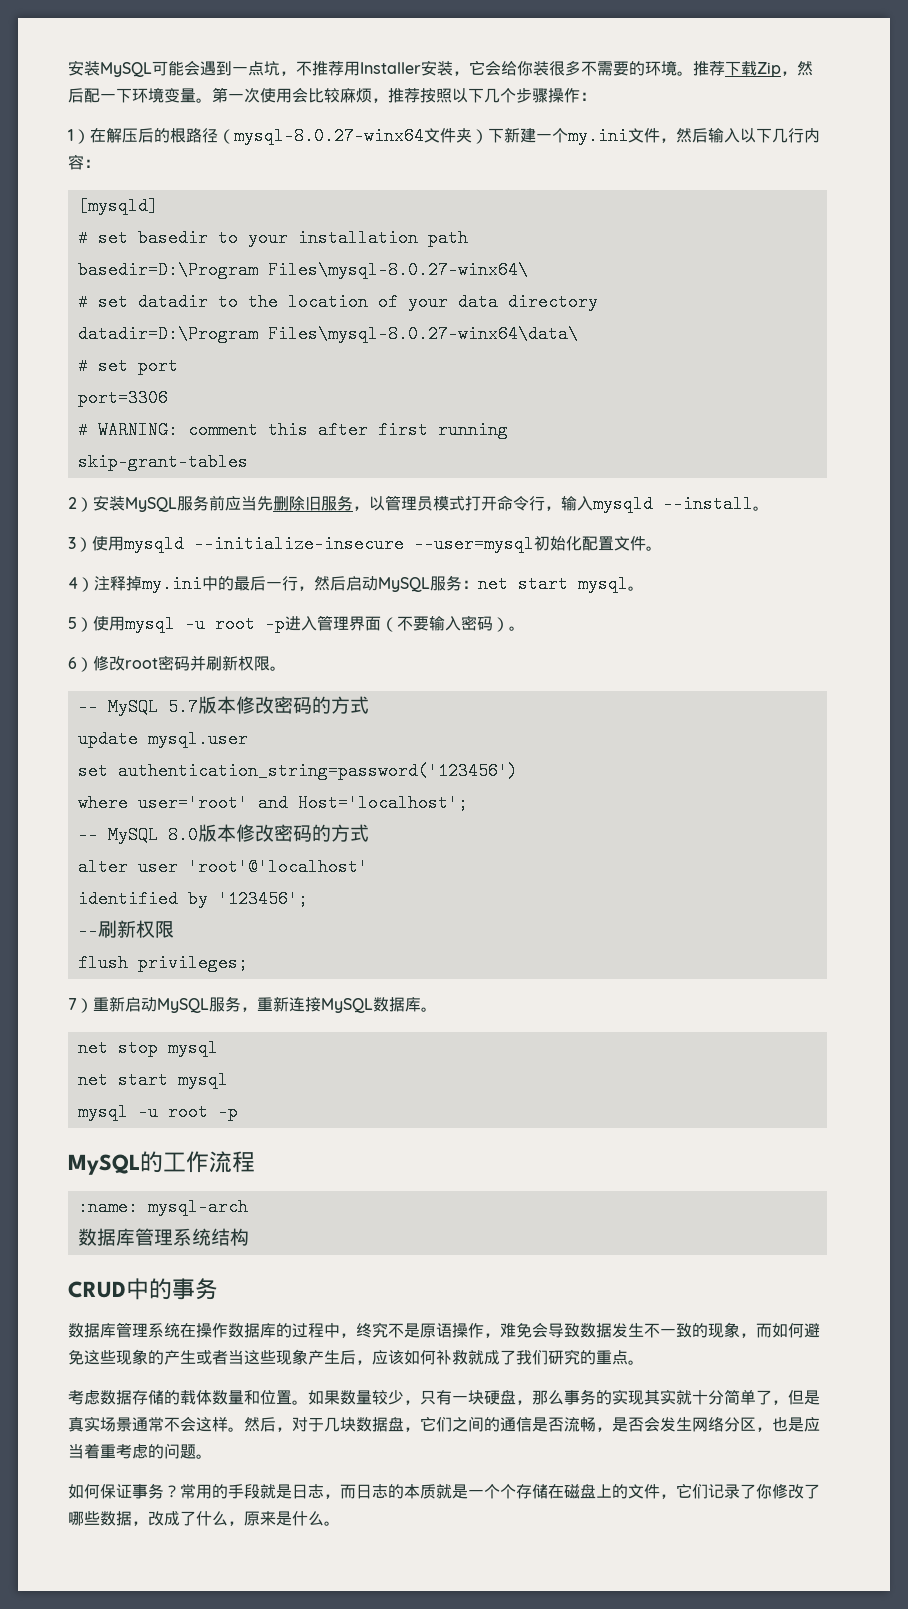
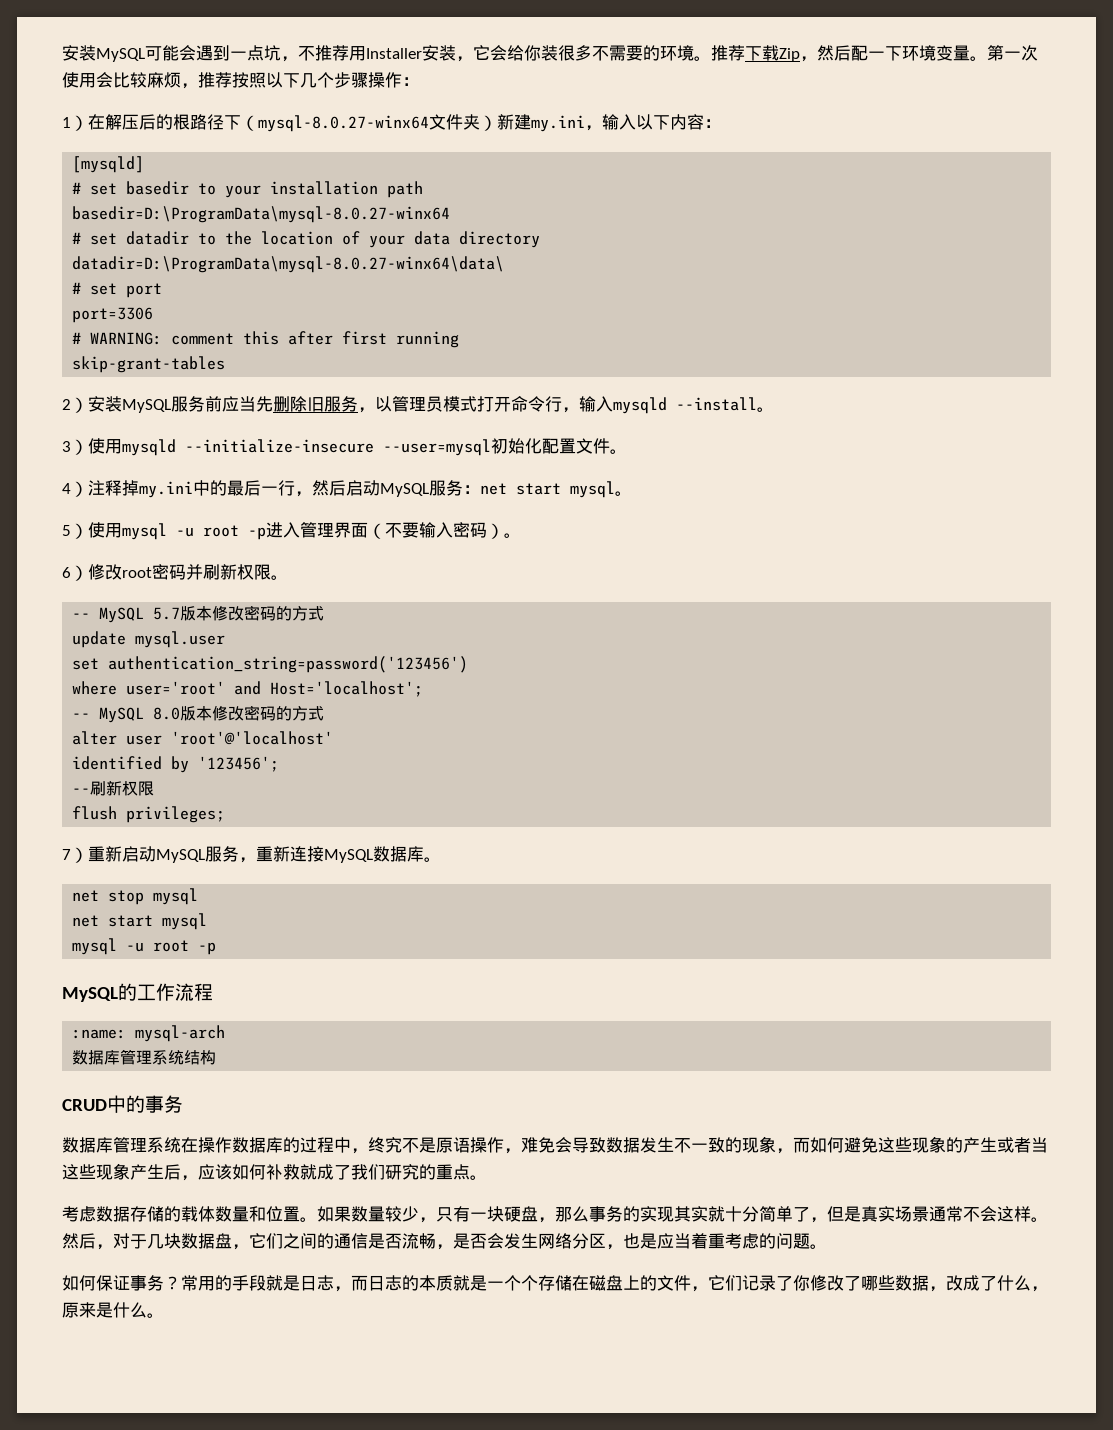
- 1）在解压后的根路径（mysql-8.0.27-winx64文件夹）下新建一个my.ini文件，然后输入以下几行内容：
+ 1）在解压后的根路径下（mysql-8.0.27-winx64文件夹）新建my.ini，输入以下内容：
- basedir=D:\Program Files\mysql-8.0.27-winx64\
+ basedir=D:\ProgramData\mysql-8.0.27-winx64
- datadir=D:\Program Files\mysql-8.0.27-winx64\data\
+ datadir=D:\ProgramData\mysql-8.0.27-winx64\data\

